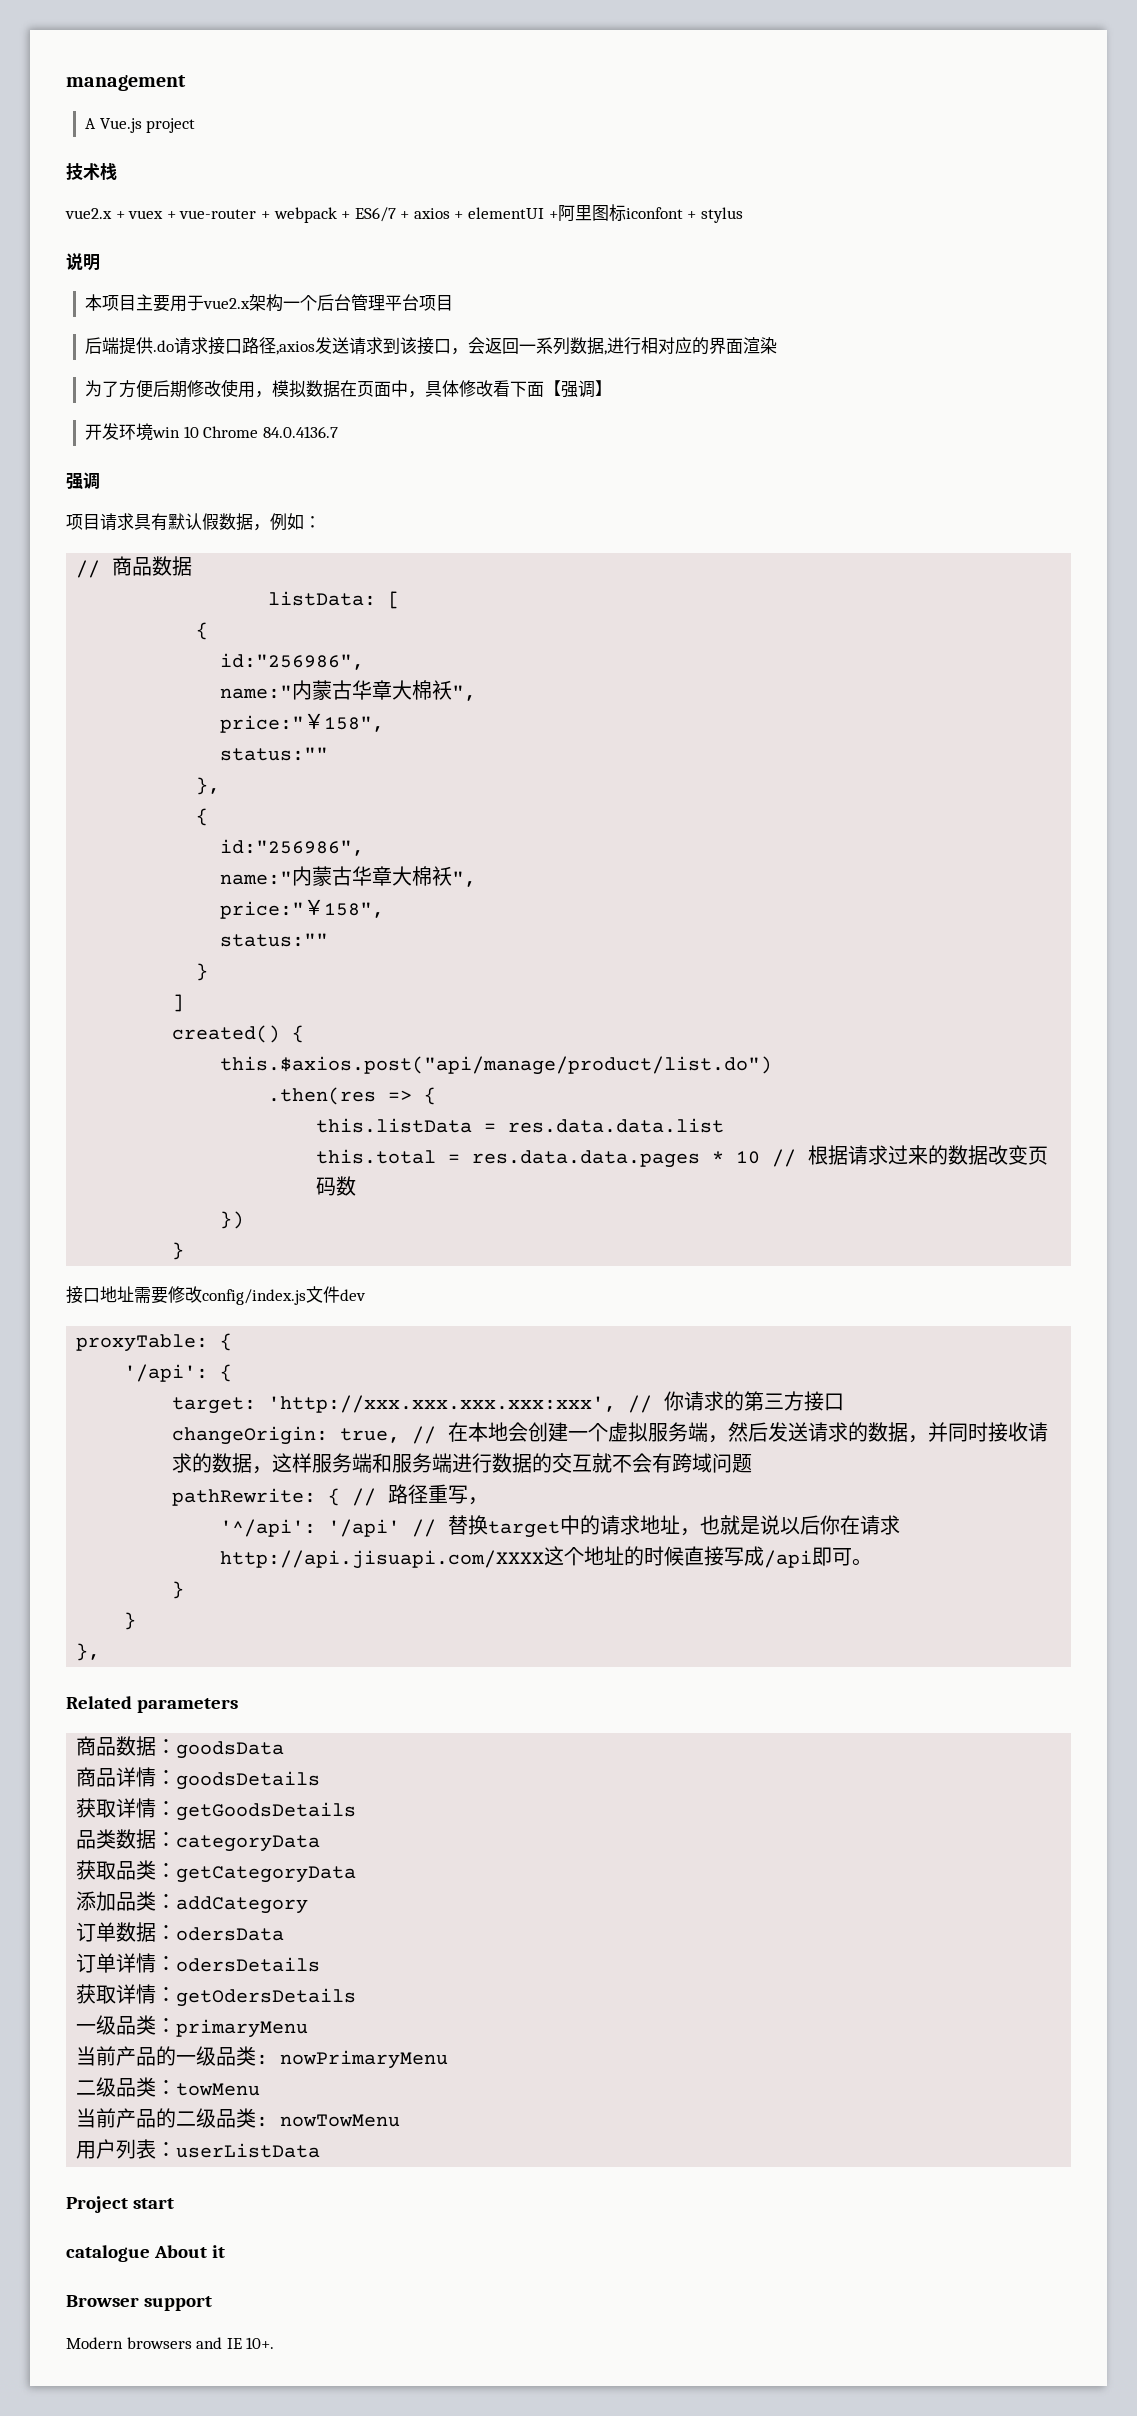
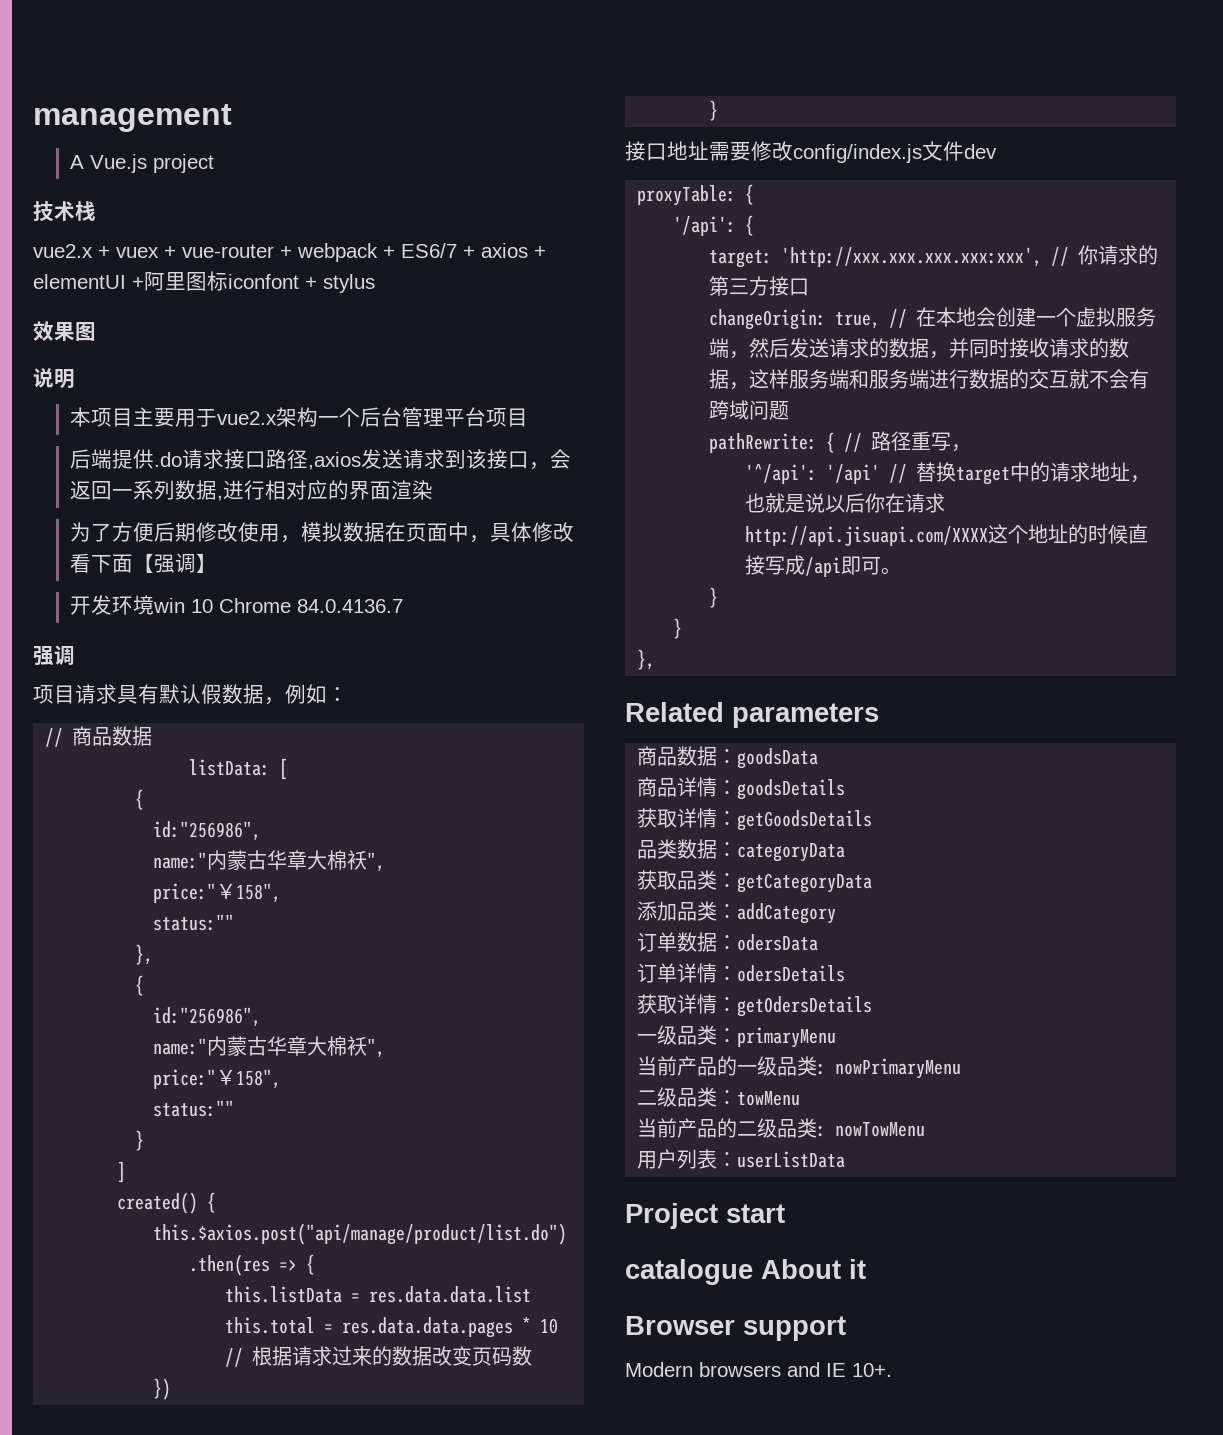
+ 效果图

